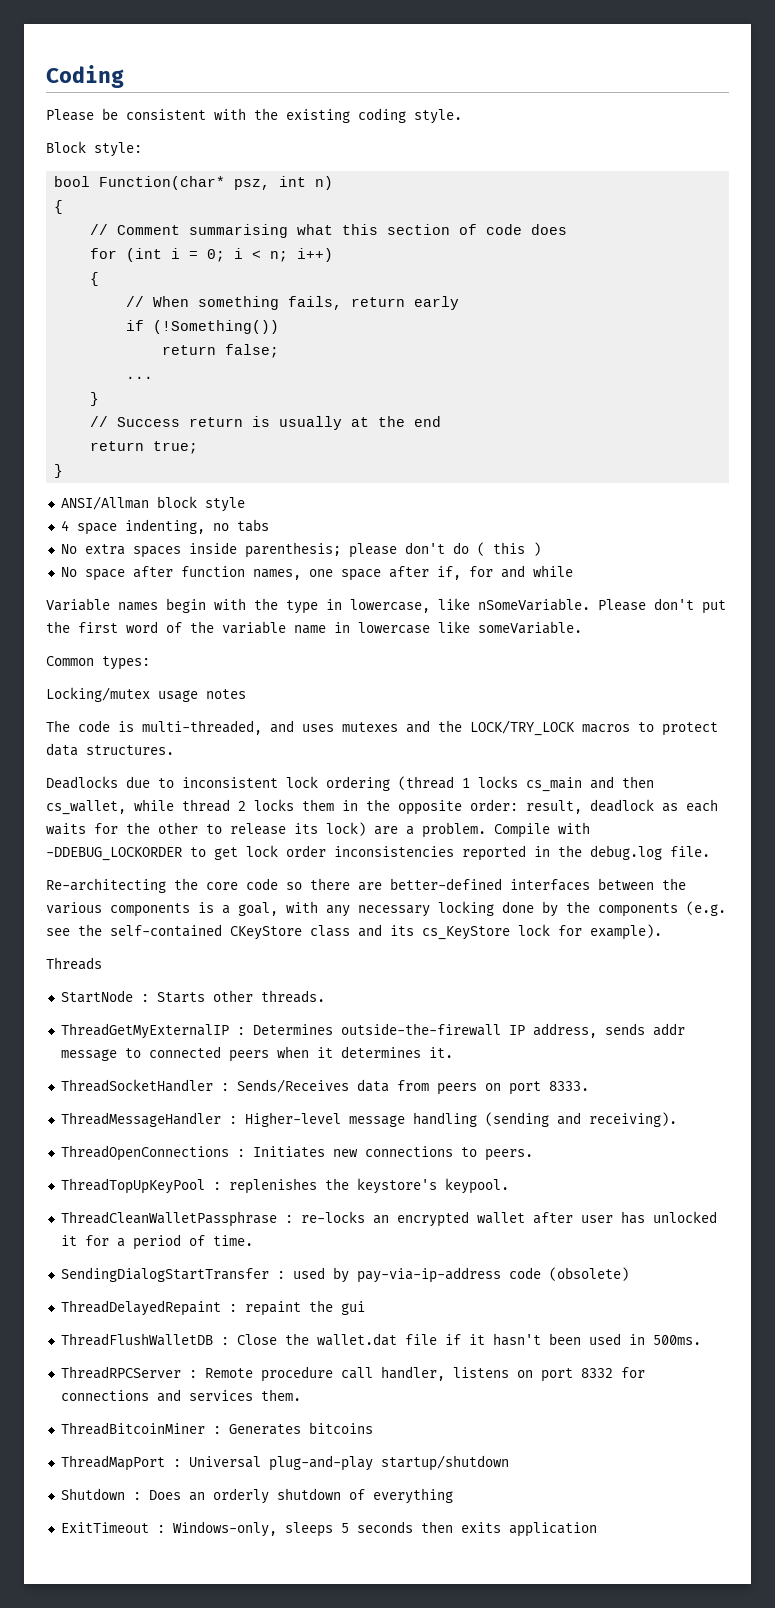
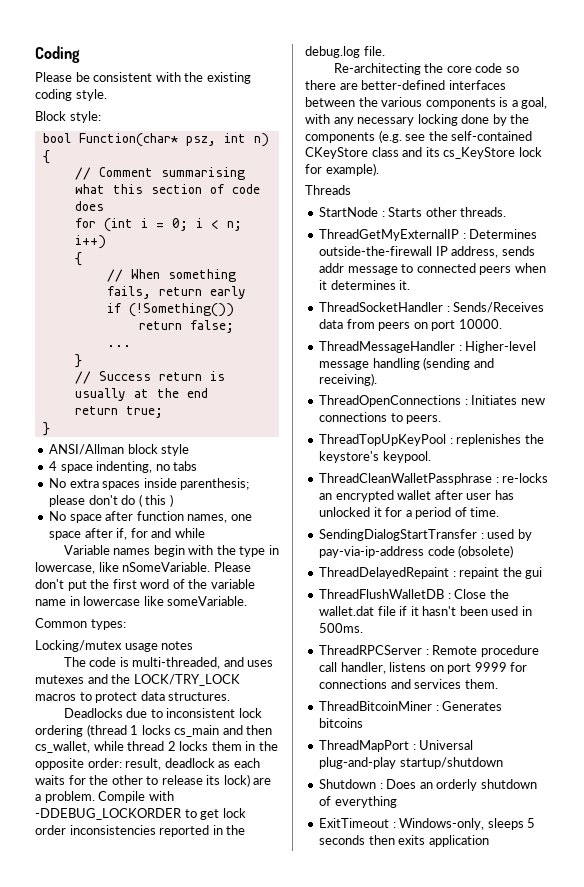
- ThreadSocketHandler : Sends/Receives data from peers on port 8333.
+ ThreadSocketHandler : Sends/Receives data from peers on port 10000.
- ThreadRPCServer : Remote procedure call handler, listens on port 8332 for connections and services them.
+ ThreadRPCServer : Remote procedure call handler, listens on port 9999 for connections and services them.

